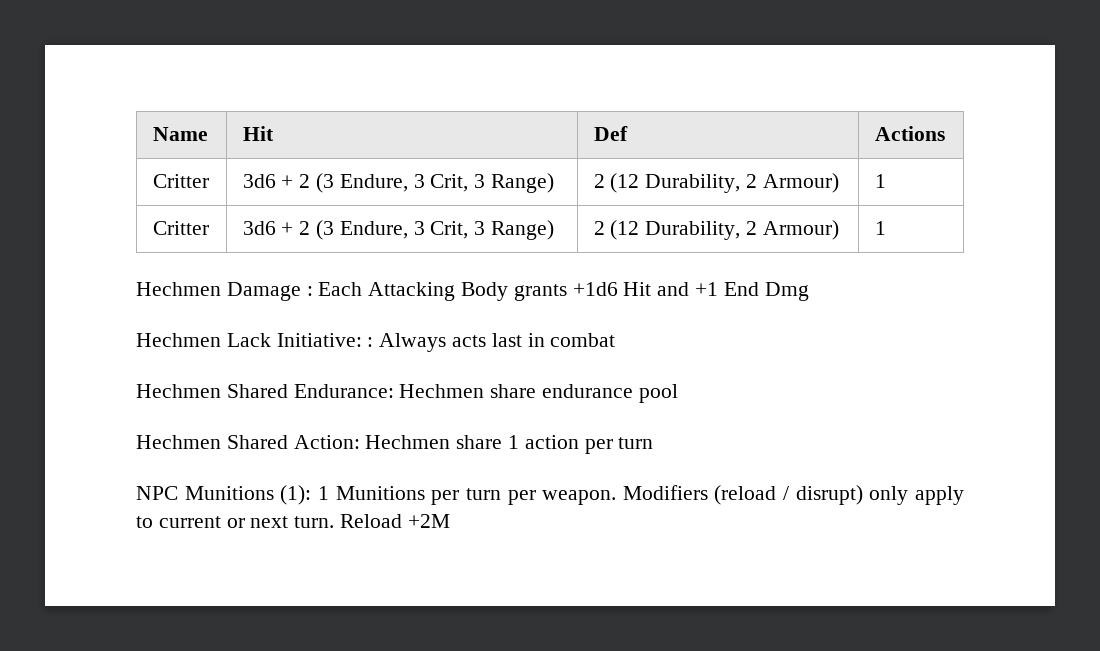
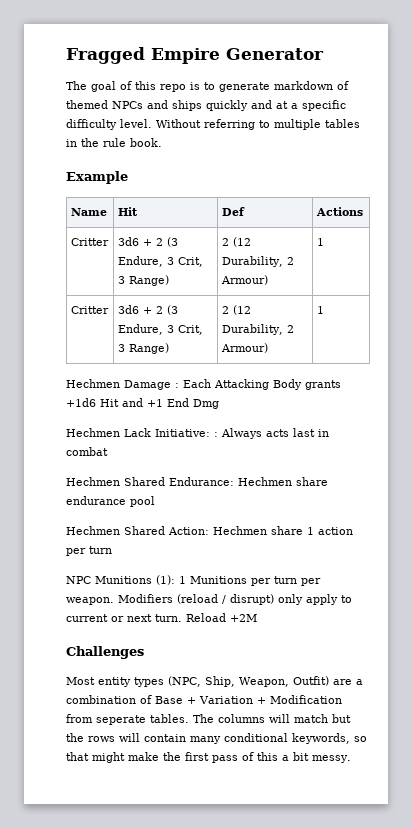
+ Fragged Empire Generator
+ The goal of this repo is to generate markdown of themed NPCs and ships quickly and at a specific difficulty level. Without referring to multiple tables in the rule book.
+ Example
+ Challenges
+ Most entity types (NPC, Ship, Weapon, Outfit) are a combination of Base + Variation + Modification from seperate tables. The columns will match but the rows will contain many conditional keywords, so that might make the first pass of this a bit messy.

